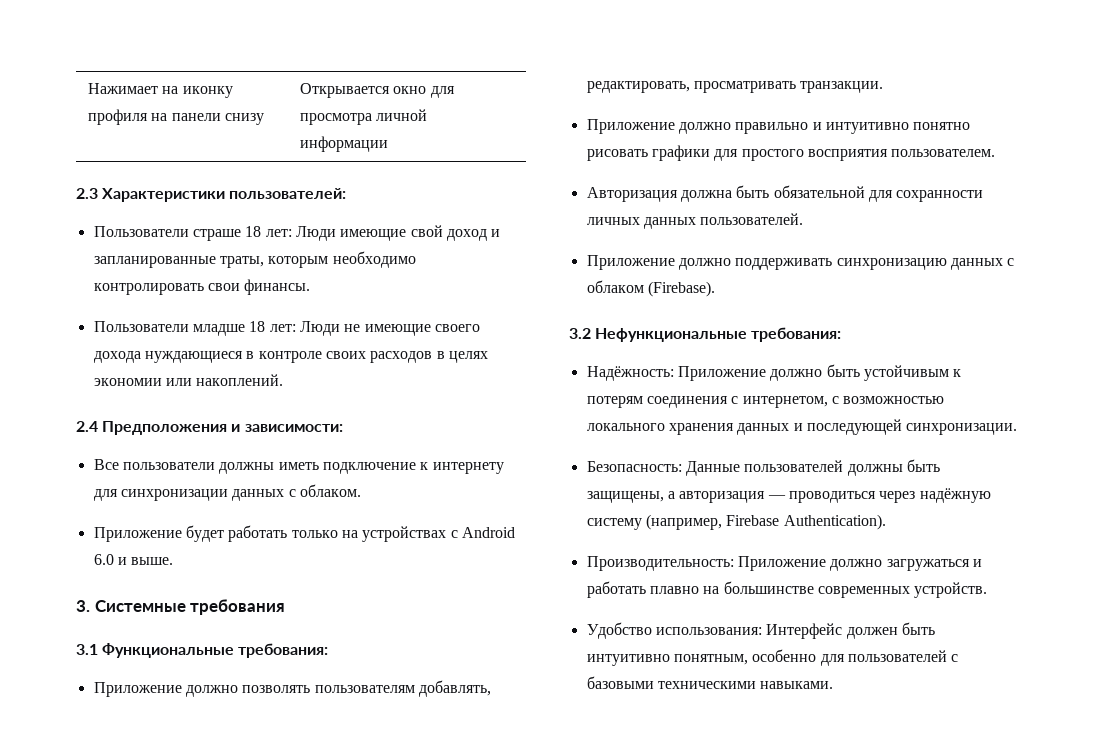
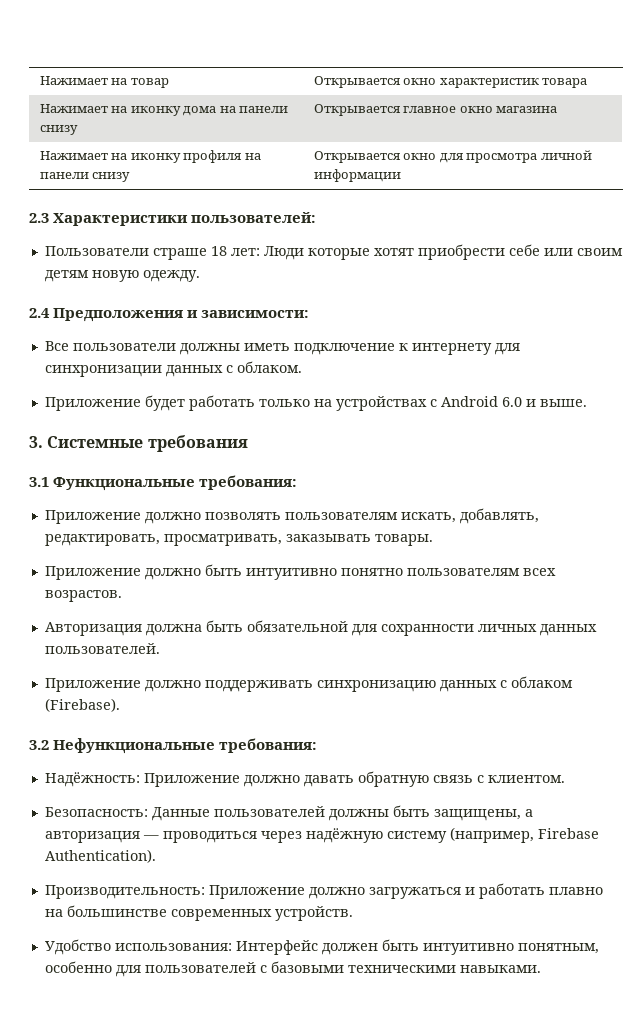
+ Нажимает на товар | Открывается окно характеристик товара
+ Нажимает на иконку дома на панели снизу | Открывается главное окно магазина
- Пользователи страше 18 лет: Люди имеющие свой доход и запланированные траты, которым необходимо контролировать свои финансы.
- Пользователи младше 18 лет: Люди не имеющие своего дохода нуждающиеся в контроле своих расходов в целях экономии или накоплений.
+ Пользователи страше 18 лет: Люди которые хотят приобрести себе или своим детям новую одежду.
- Приложение должно позволять пользователям добавлять, редактировать, просматривать транзакции.
- Приложение должно правильно и интуитивно понятно рисовать графики для простого восприятия пользователем.
+ Приложение должно позволять пользователям искать, добавлять, редактировать, просматривать, заказывать товары.
+ Приложение должно быть интуитивно понятно пользователям всех возрастов.
- Надёжность: Приложение должно быть устойчивым к потерям соединения с интернетом, с возможностью локального хранения данных и последующей синхронизации.
+ Надёжность: Приложение должно давать обратную связь с клиентом.

